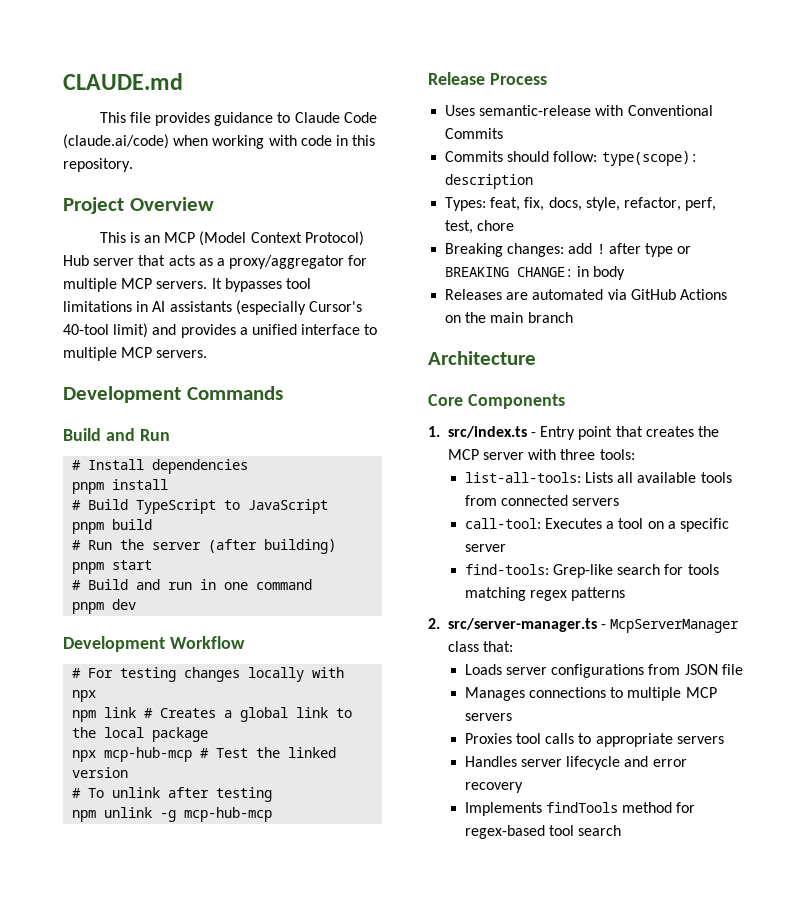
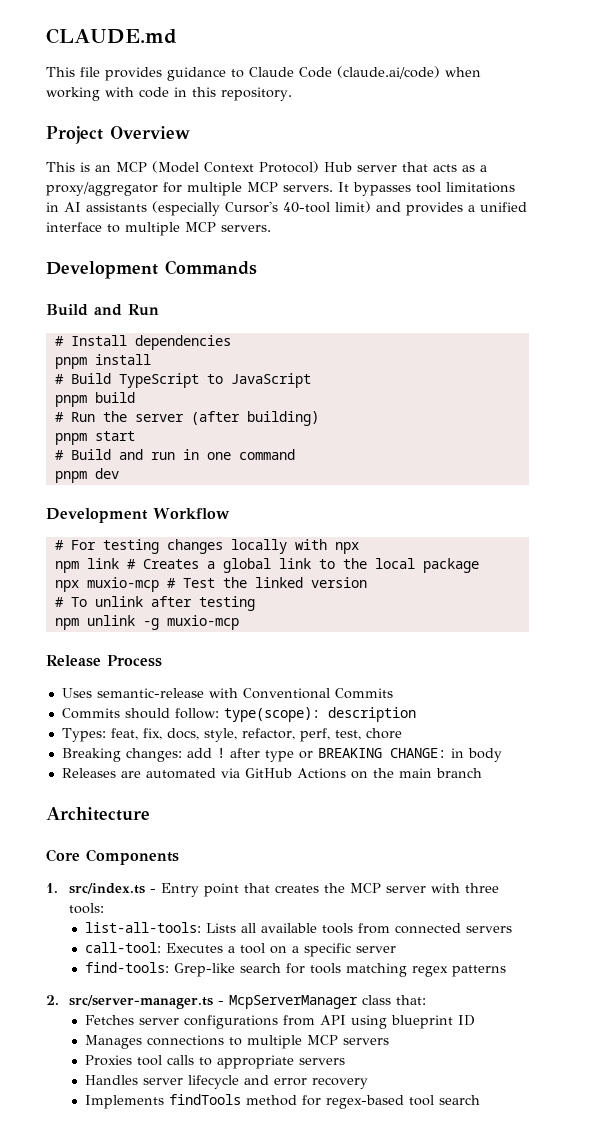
- npx mcp-hub-mcp # Test the linked version
+ npx muxio-mcp # Test the linked version
- npm unlink -g mcp-hub-mcp
+ npm unlink -g muxio-mcp
- Loads server configurations from JSON file
+ Fetches server configurations from API using blueprint ID

